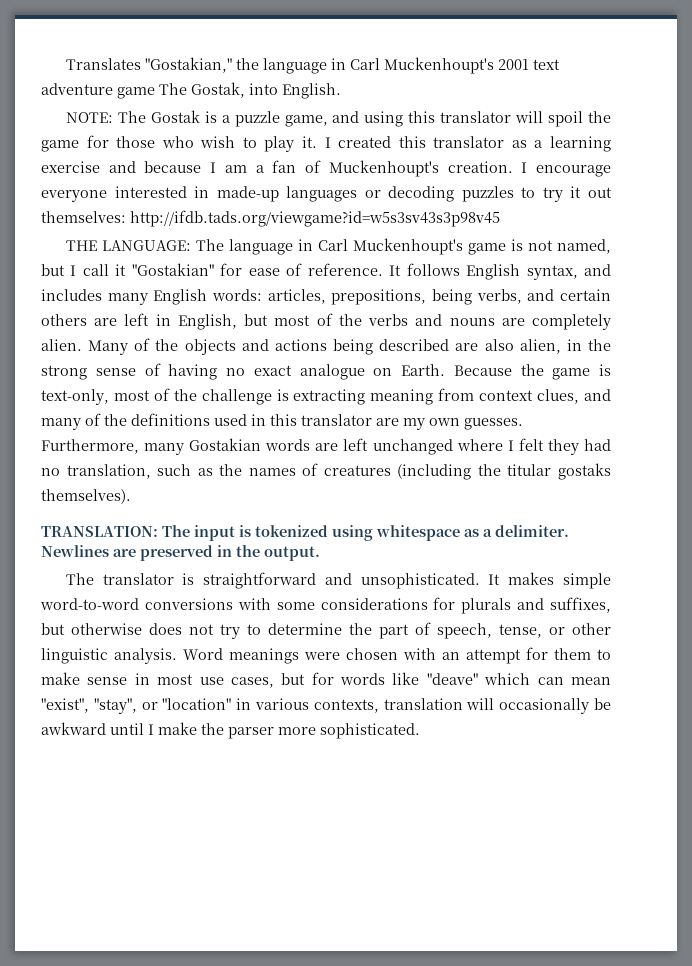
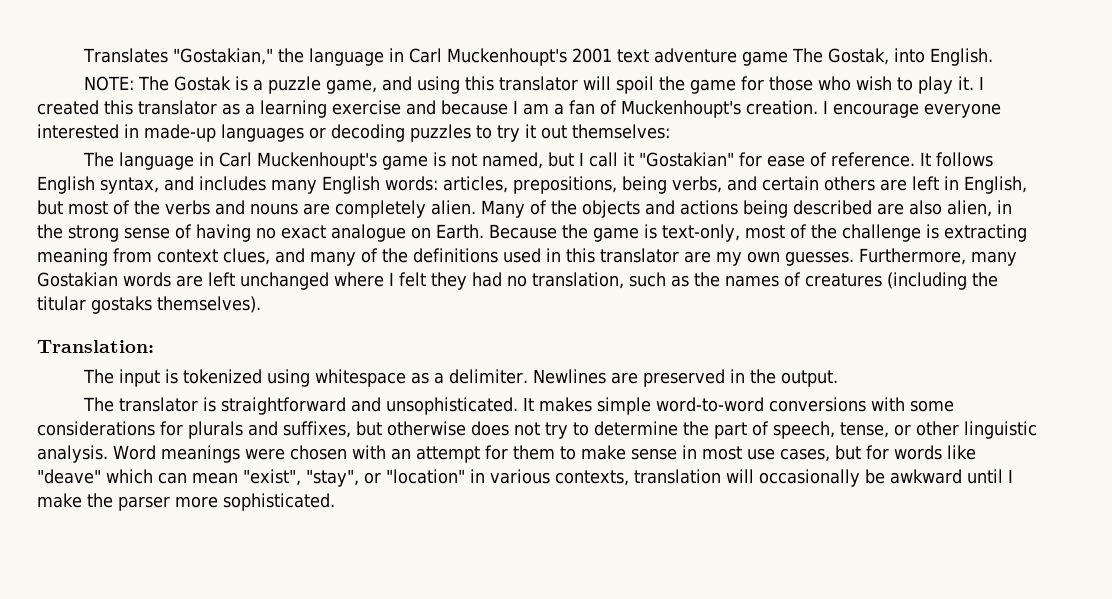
- I encourage everyone interested in made-up languages or decoding puzzles to try it out themselves: http://ifdb.tads.org/viewgame?id=w5s3sv43s3p98v45
- THE LANGUAGE: The language in Carl Muckenhoupt's game is not named, but I call it "Gostakian" for ease of reference.
+ I encourage everyone interested in made-up languages or decoding puzzles to try it out themselves:
+ The language in Carl Muckenhoupt's game is not named, but I call it "Gostakian" for ease of reference.
- TRANSLATION: The input is tokenized using whitespace as a delimiter.
+ Translation:
+ The input is tokenized using whitespace as a delimiter.

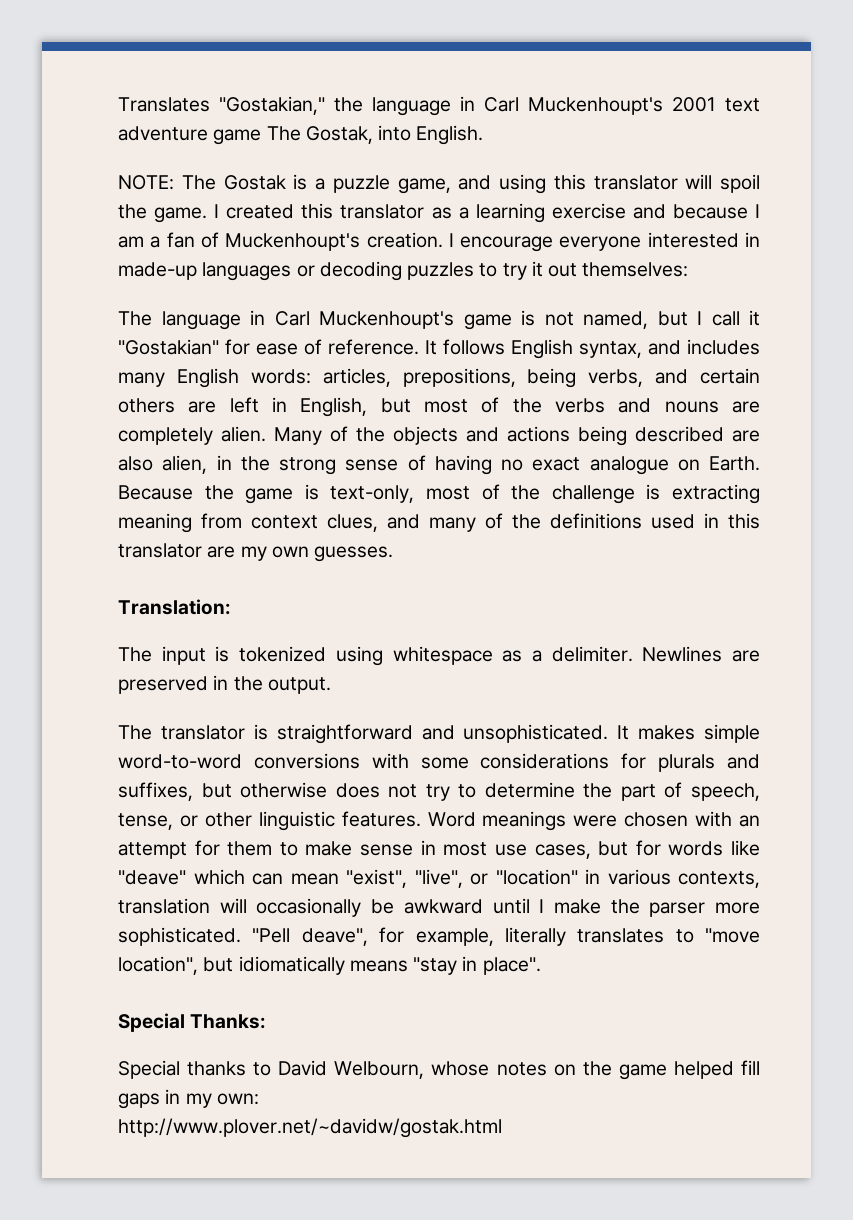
- NOTE: The Gostak is a puzzle game, and using this translator will spoil the game for those who wish to play it.
+ NOTE: The Gostak is a puzzle game, and using this translator will spoil the game.
- Furthermore, many Gostakian words are left unchanged where I felt they had no translation, such as the names of creatures (including the titular gostaks themselves).
- It makes simple word-to-word conversions with some considerations for plurals and suffixes, but otherwise does not try to determine the part of speech, tense, or other linguistic analysis.
+ It makes simple word-to-word conversions with some considerations for plurals and suffixes, but otherwise does not try to determine the part of speech, tense, or other linguistic features.
- Word meanings were chosen with an attempt for them to make sense in most use cases, but for words like "deave" which can mean "exist", "stay", or "location" in various contexts, translation will occasionally be awkward until I make the parser more sophisticated.
+ Word meanings were chosen with an attempt for them to make sense in most use cases, but for words like "deave" which can mean "exist", "live", or "location" in various contexts, translation will occasionally be awkward until I make the parser more sophisticated.
+ "Pell deave", for example, literally translates to "move location", but idiomatically means "stay in place".
+ Special Thanks:
+ Special thanks to David Welbourn, whose notes on the game helped fill gaps in my own:
+ http://www.plover.net/~davidw/gostak.html

